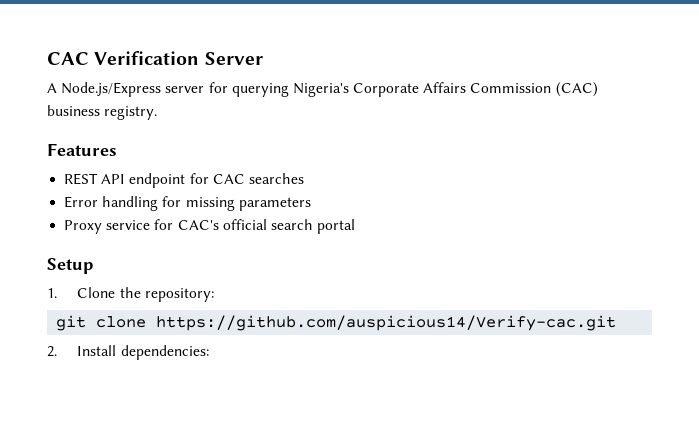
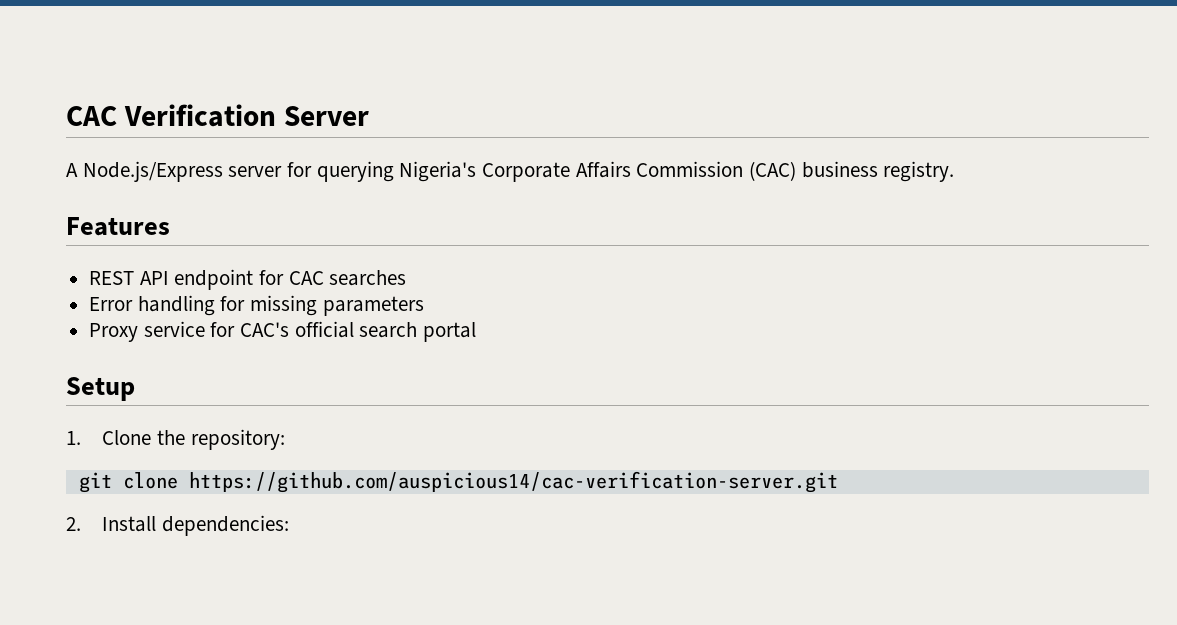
- git clone https://github.com/auspicious14/Verify-cac.git
+ git clone https://github.com/auspicious14/cac-verification-server.git

